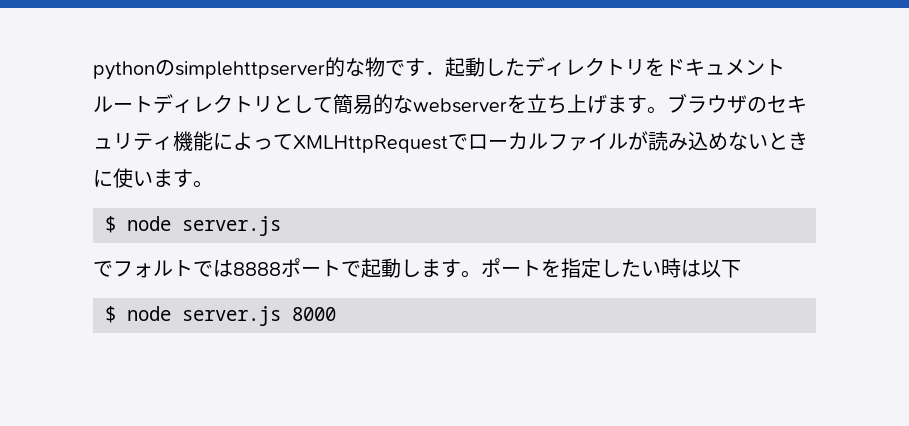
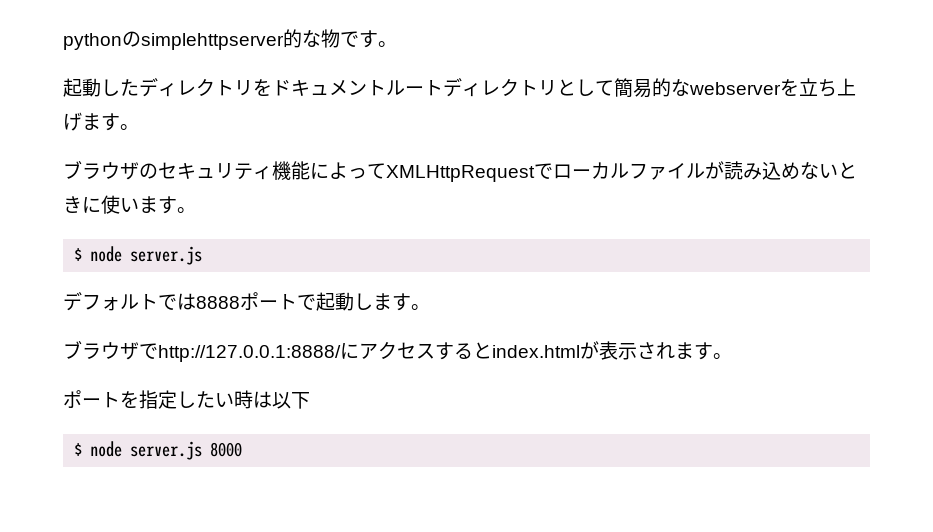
- pythonのsimplehttpserver的な物です．起動したディレクトリをドキュメントルートディレクトリとして簡易的なwebserverを立ち上げます。ブラウザのセキュリティ機能によってXMLHttpRequestでローカルファイルが読み込めないときに使います。
+ pythonのsimplehttpserver的な物です。
+ 起動したディレクトリをドキュメントルートディレクトリとして簡易的なwebserverを立ち上げます。
+ ブラウザのセキュリティ機能によってXMLHttpRequestでローカルファイルが読み込めないときに使います。
- でフォルトでは8888ポートで起動します。ポートを指定したい時は以下
+ デフォルトでは8888ポートで起動します。
+ ブラウザでhttp://127.0.0.1:8888/にアクセスするとindex.htmlが表示されます。
+ ポートを指定したい時は以下

